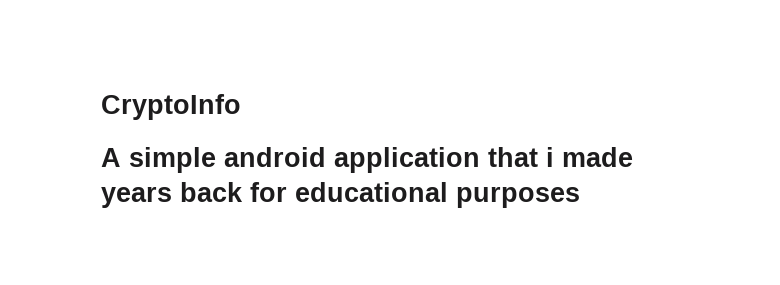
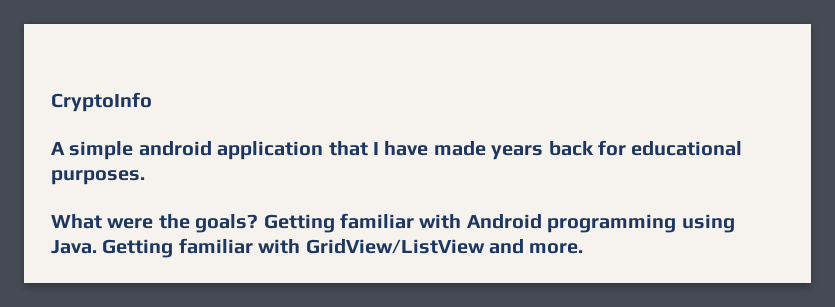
- A simple android application that i made years back for educational purposes
+ A simple android application that I have made years back for educational purposes.
+ What were the goals? Getting familiar with Android programming using Java. Getting familiar with GridView/ListView and more.

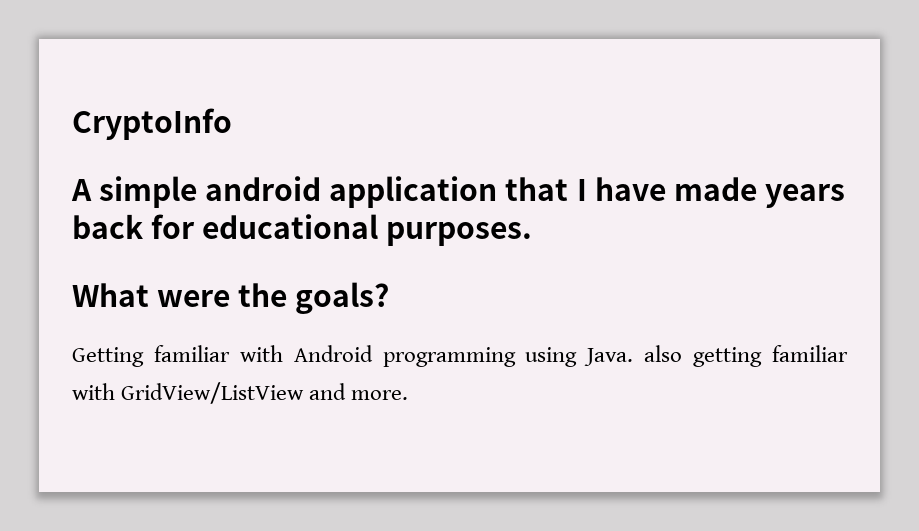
- What were the goals? Getting familiar with Android programming using Java. Getting familiar with GridView/ListView and more.
+ What were the goals?
+ Getting familiar with Android programming using Java. also getting familiar with GridView/ListView and more.

